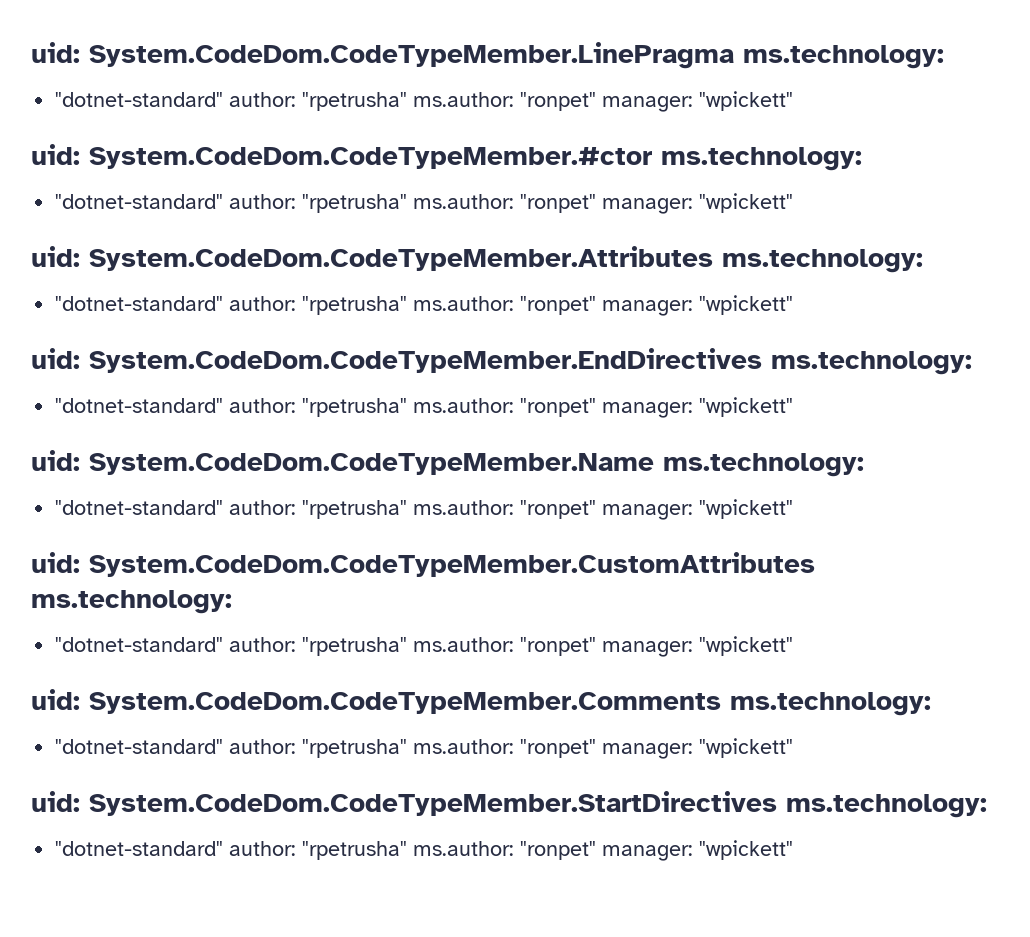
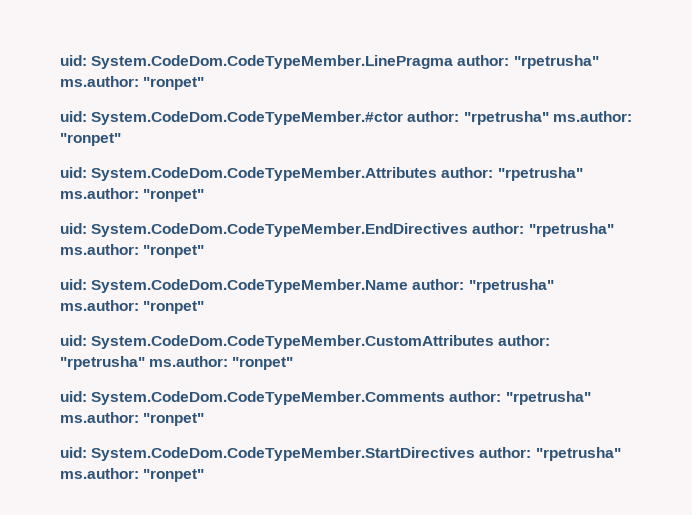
- uid: System.CodeDom.CodeTypeMember.LinePragma ms.technology:
- "dotnet-standard" author: "rpetrusha" ms.author: "ronpet" manager: "wpickett"
+ uid: System.CodeDom.CodeTypeMember.LinePragma author: "rpetrusha" ms.author: "ronpet"
- uid: System.CodeDom.CodeTypeMember.#ctor ms.technology:
- "dotnet-standard" author: "rpetrusha" ms.author: "ronpet" manager: "wpickett"
+ uid: System.CodeDom.CodeTypeMember.#ctor author: "rpetrusha" ms.author: "ronpet"
- uid: System.CodeDom.CodeTypeMember.Attributes ms.technology:
- "dotnet-standard" author: "rpetrusha" ms.author: "ronpet" manager: "wpickett"
+ uid: System.CodeDom.CodeTypeMember.Attributes author: "rpetrusha" ms.author: "ronpet"
- uid: System.CodeDom.CodeTypeMember.EndDirectives ms.technology:
- "dotnet-standard" author: "rpetrusha" ms.author: "ronpet" manager: "wpickett"
+ uid: System.CodeDom.CodeTypeMember.EndDirectives author: "rpetrusha" ms.author: "ronpet"
- uid: System.CodeDom.CodeTypeMember.Name ms.technology:
- "dotnet-standard" author: "rpetrusha" ms.author: "ronpet" manager: "wpickett"
+ uid: System.CodeDom.CodeTypeMember.Name author: "rpetrusha" ms.author: "ronpet"
- uid: System.CodeDom.CodeTypeMember.CustomAttributes ms.technology:
- "dotnet-standard" author: "rpetrusha" ms.author: "ronpet" manager: "wpickett"
+ uid: System.CodeDom.CodeTypeMember.CustomAttributes author: "rpetrusha" ms.author: "ronpet"
- uid: System.CodeDom.CodeTypeMember.Comments ms.technology:
- "dotnet-standard" author: "rpetrusha" ms.author: "ronpet" manager: "wpickett"
+ uid: System.CodeDom.CodeTypeMember.Comments author: "rpetrusha" ms.author: "ronpet"
- uid: System.CodeDom.CodeTypeMember.StartDirectives ms.technology:
- "dotnet-standard" author: "rpetrusha" ms.author: "ronpet" manager: "wpickett"
+ uid: System.CodeDom.CodeTypeMember.StartDirectives author: "rpetrusha" ms.author: "ronpet"

